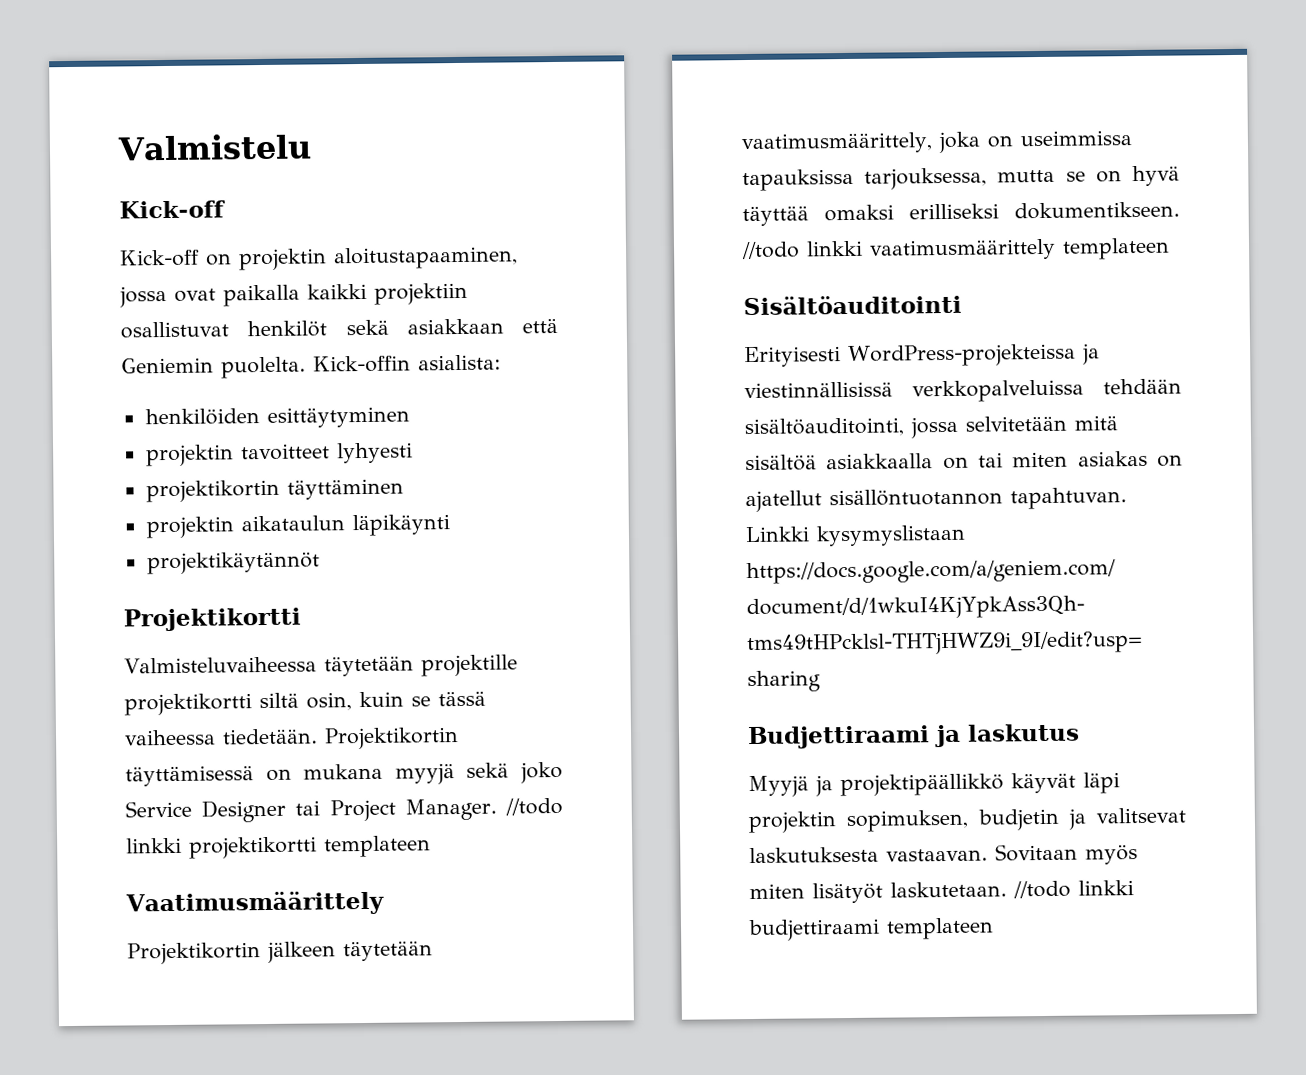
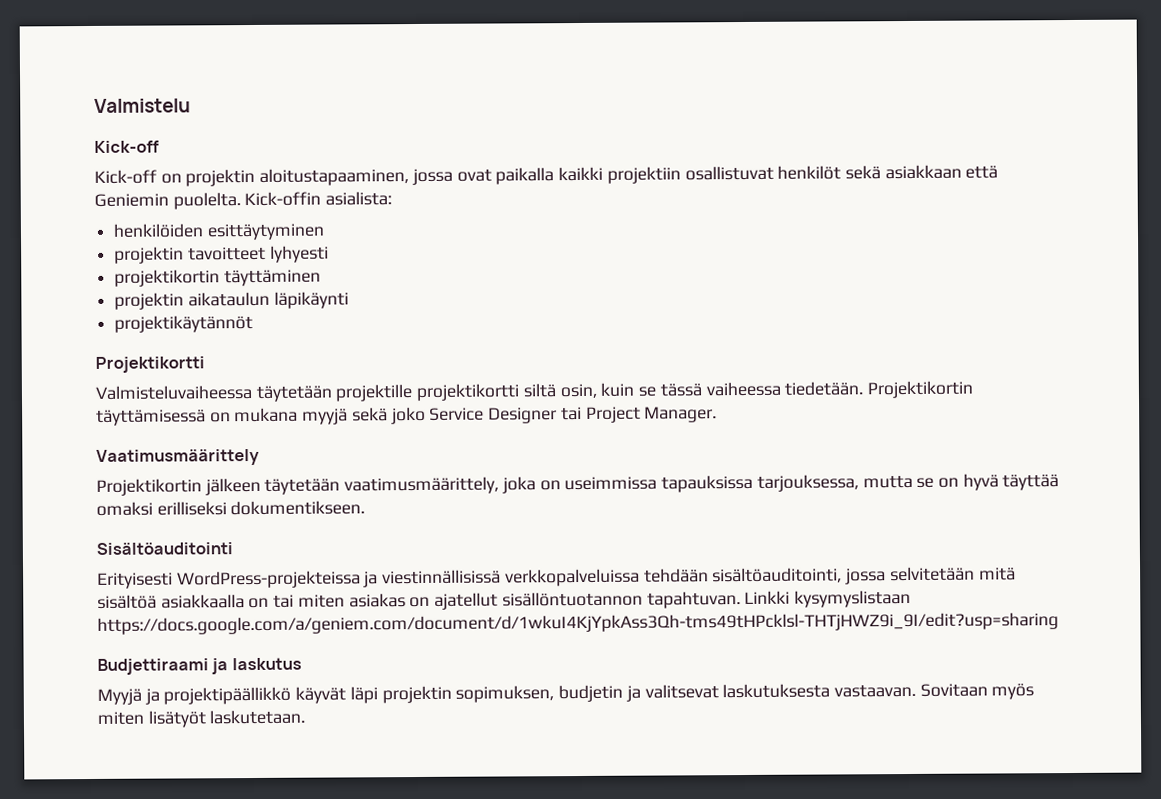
- //todo linkki projektikortti templateen
- //todo linkki vaatimusmäärittely templateen
- //todo linkki budjettiraami templateen

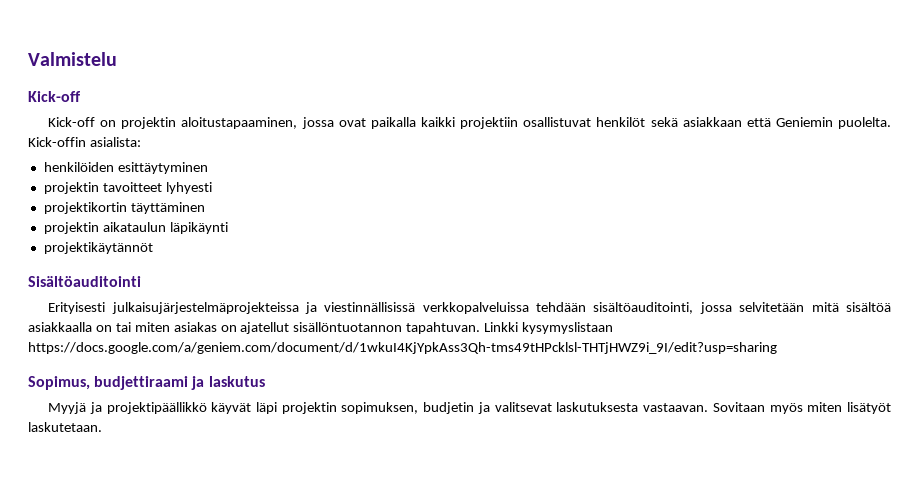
- Projektikortti
- Valmisteluvaiheessa täytetään projektille projektikortti siltä osin, kuin se tässä vaiheessa tiedetään. Projektikortin täyttämisessä on mukana myyjä sekä joko Service Designer tai Project Manager.
- Vaatimusmäärittely
- Projektikortin jälkeen täytetään vaatimusmäärittely, joka on useimmissa tapauksissa tarjouksessa, mutta se on hyvä täyttää omaksi erilliseksi dokumentikseen.
- Erityisesti WordPress-projekteissa ja viestinnällisissä verkkopalveluissa tehdään sisältöauditointi, jossa selvitetään mitä sisältöä asiakkaalla on tai miten asiakas on ajatellut sisällöntuotannon tapahtuvan.
+ Erityisesti julkaisujärjestelmäprojekteissa ja viestinnällisissä verkkopalveluissa tehdään sisältöauditointi, jossa selvitetään mitä sisältöä asiakkaalla on tai miten asiakas on ajatellut sisällöntuotannon tapahtuvan.
- Budjettiraami ja laskutus
+ Sopimus, budjettiraami ja laskutus

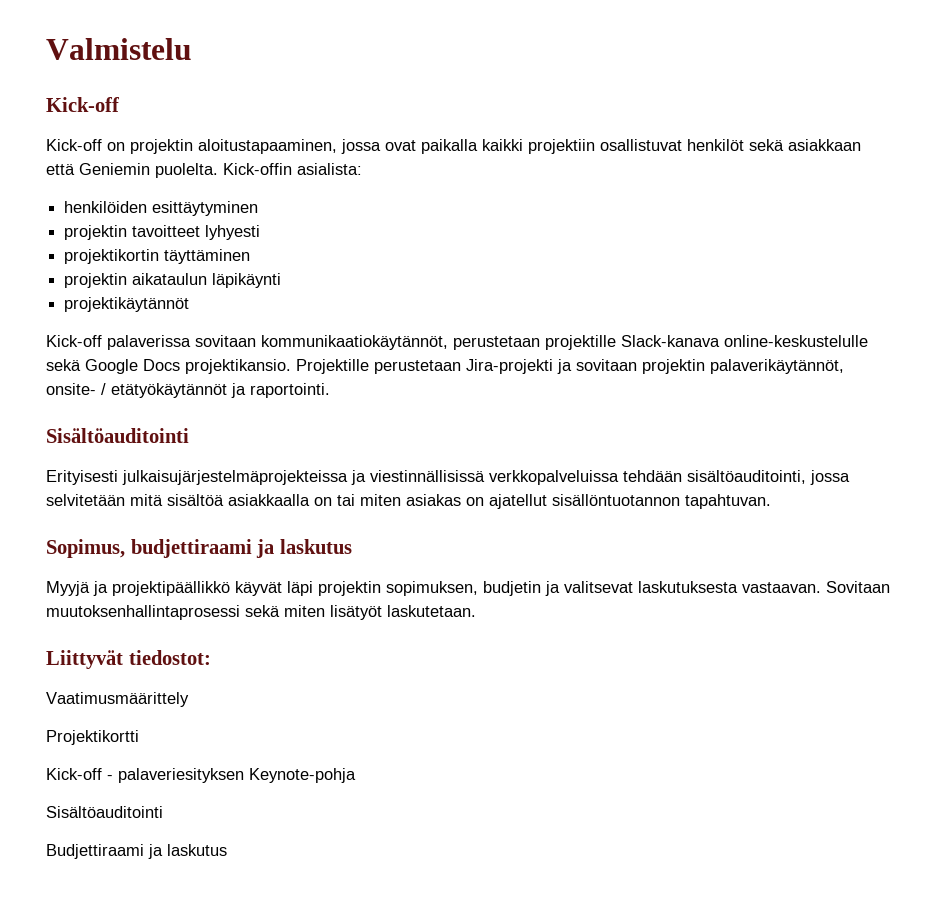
+ Kick-off palaverissa sovitaan kommunikaatiokäytännöt, perustetaan projektille Slack-kanava online-keskustelulle sekä Google Docs projektikansio. Projektille perustetaan Jira-projekti ja sovitaan projektin palaverikäytännöt, onsite- / etätyökäytännöt ja raportointi.
- Linkki kysymyslistaan https://docs.google.com/a/geniem.com/document/d/1wkuI4KjYpkAss3Qh-tms49tHPcklsl-THTjHWZ9i_9I/edit?usp=sharing
- Sovitaan myös miten lisätyöt laskutetaan.
+ Sovitaan muutoksenhallintaprosessi sekä miten lisätyöt laskutetaan.
+ Liittyvät tiedostot:
+ Vaatimusmäärittely
+ Projektikortti
+ Kick-off - palaveriesityksen Keynote-pohja
+ Sisältöauditointi
+ Budjettiraami ja laskutus

